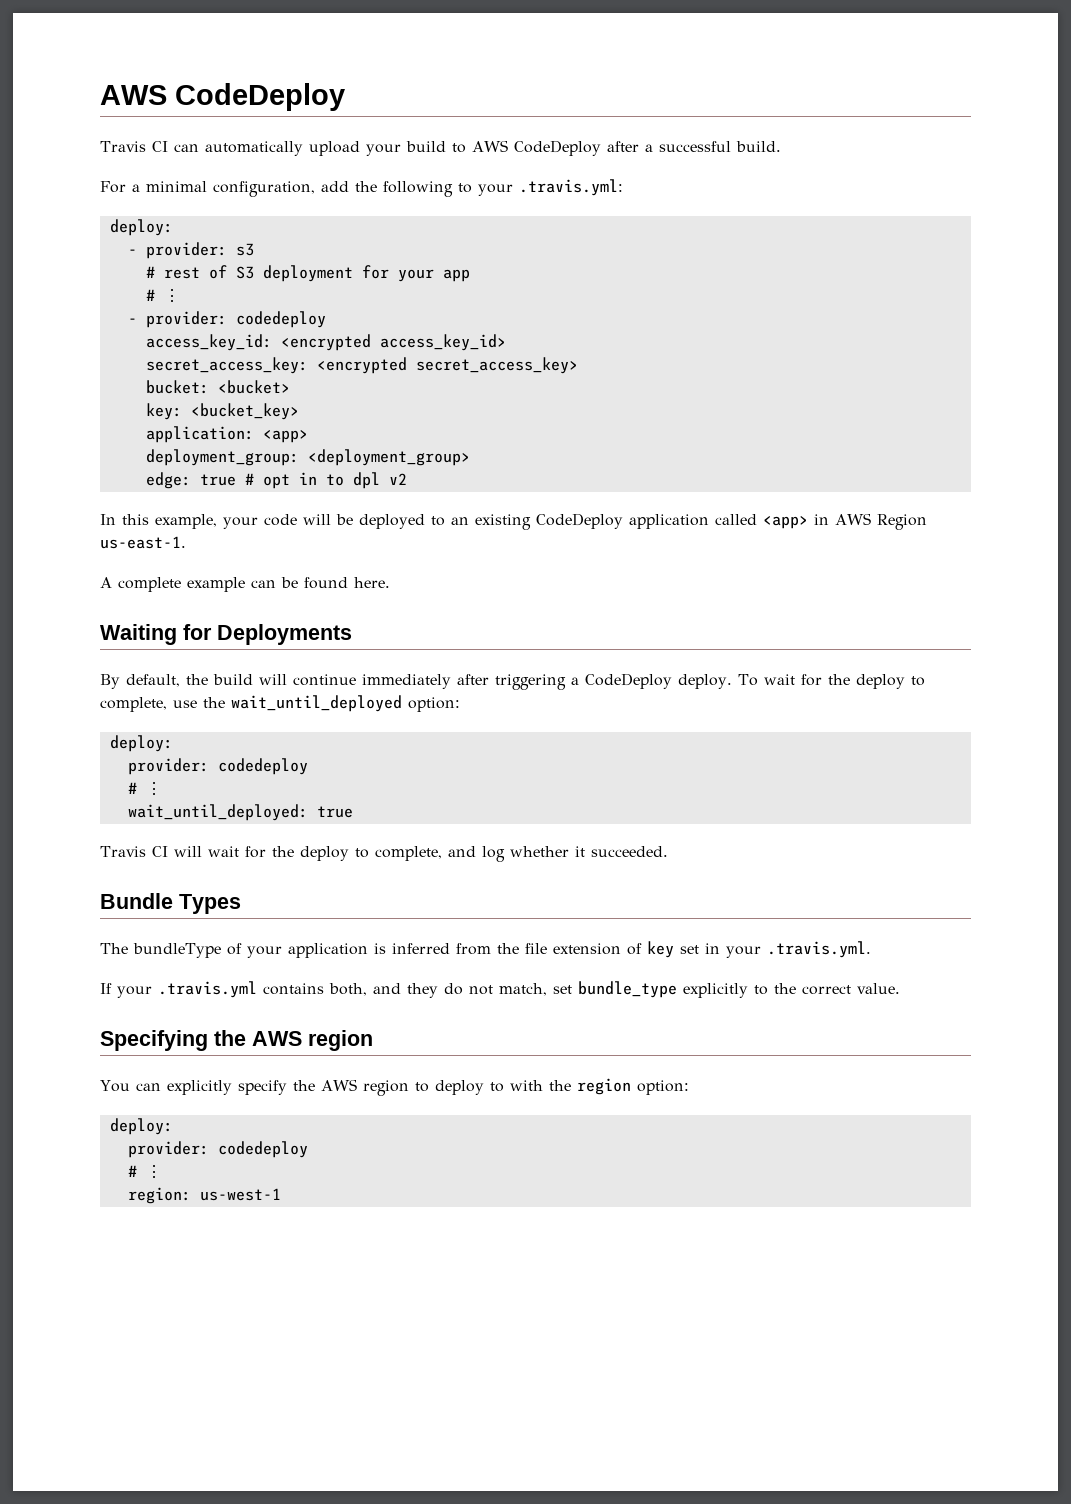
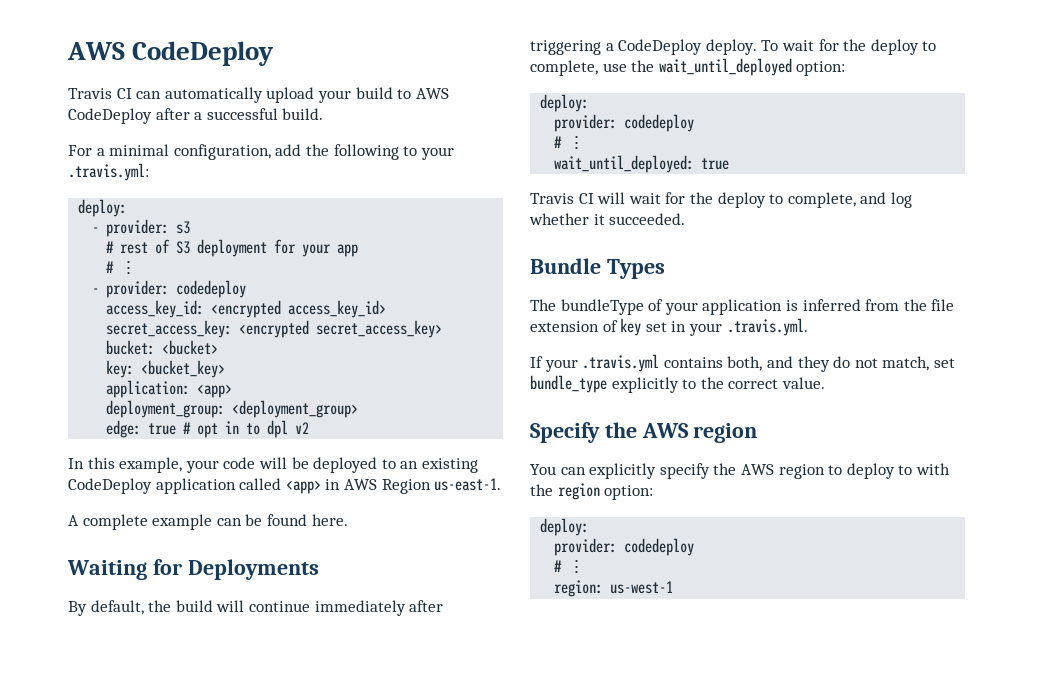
- Specifying the AWS region
+ Specify the AWS region

